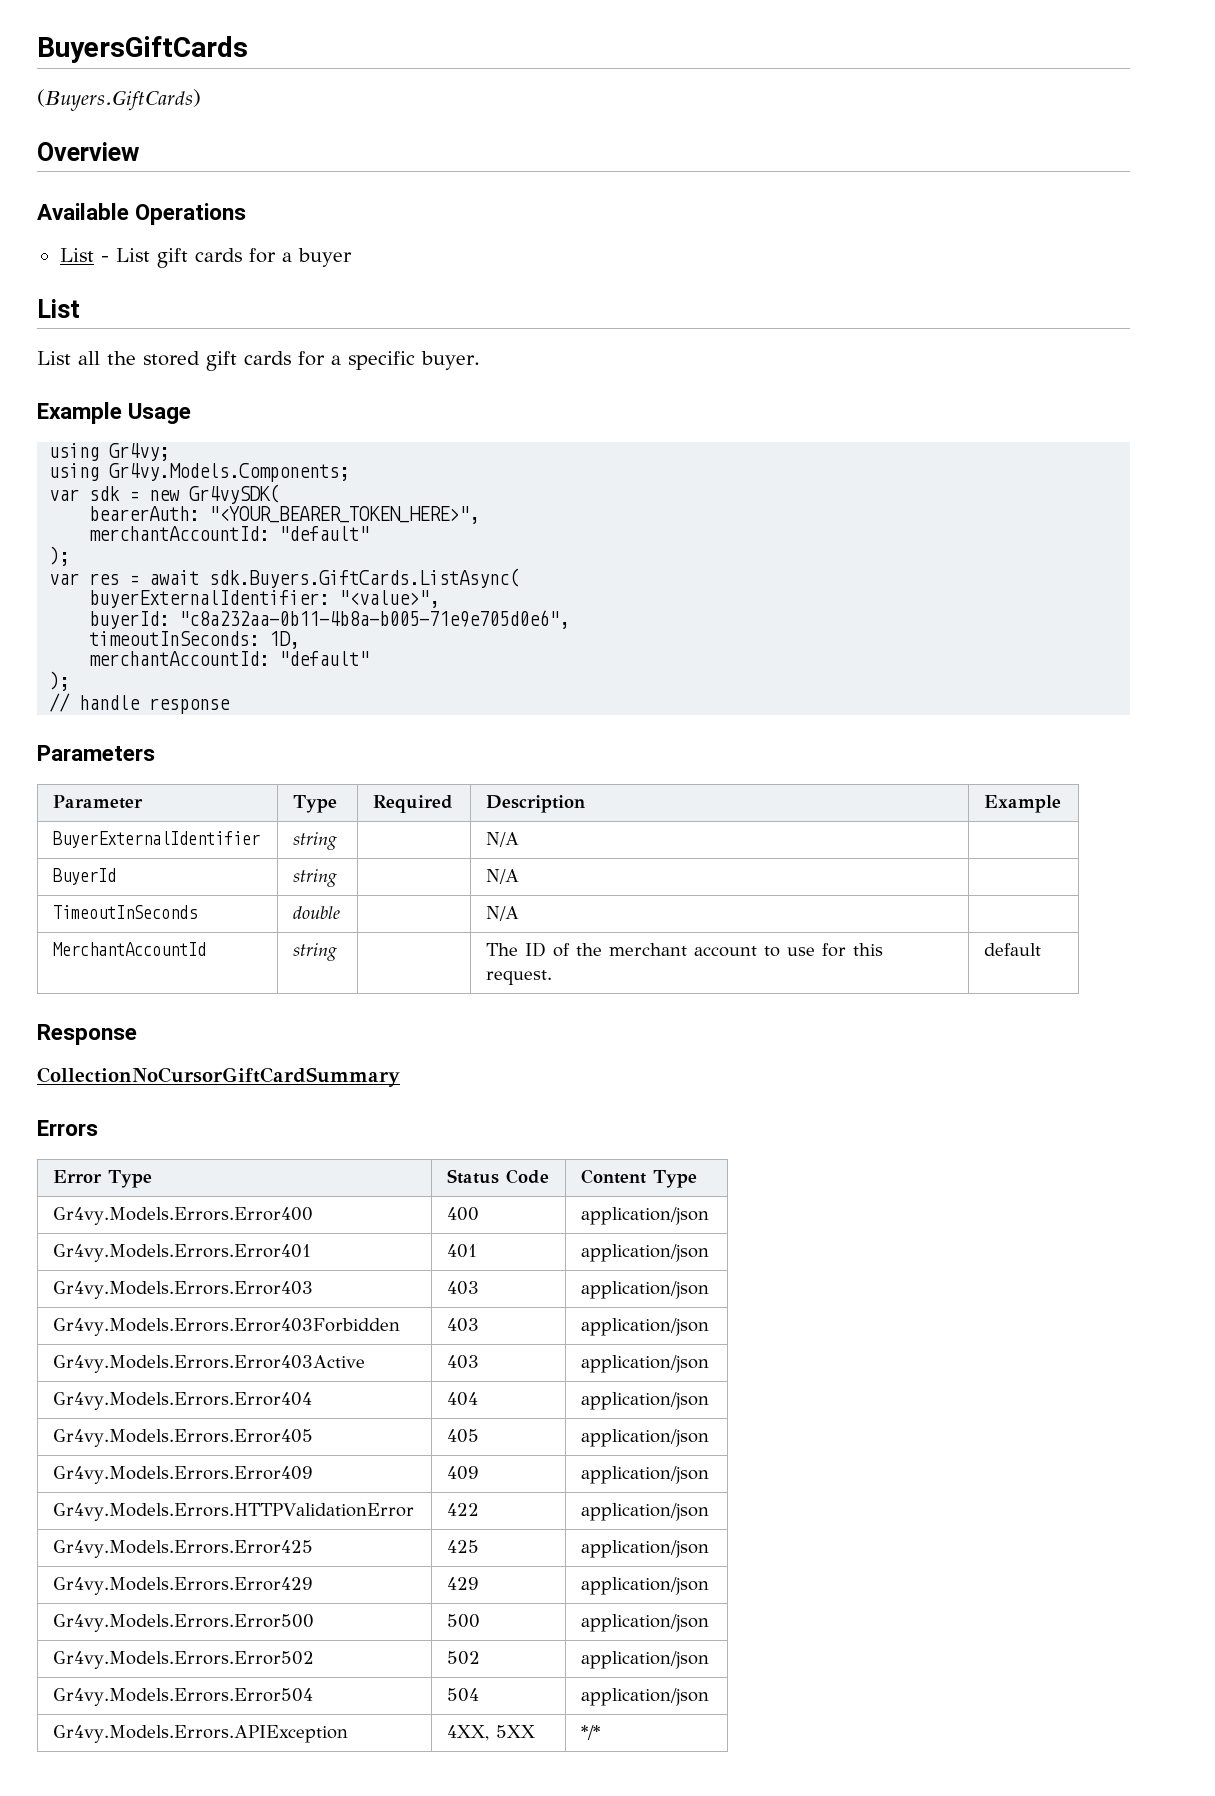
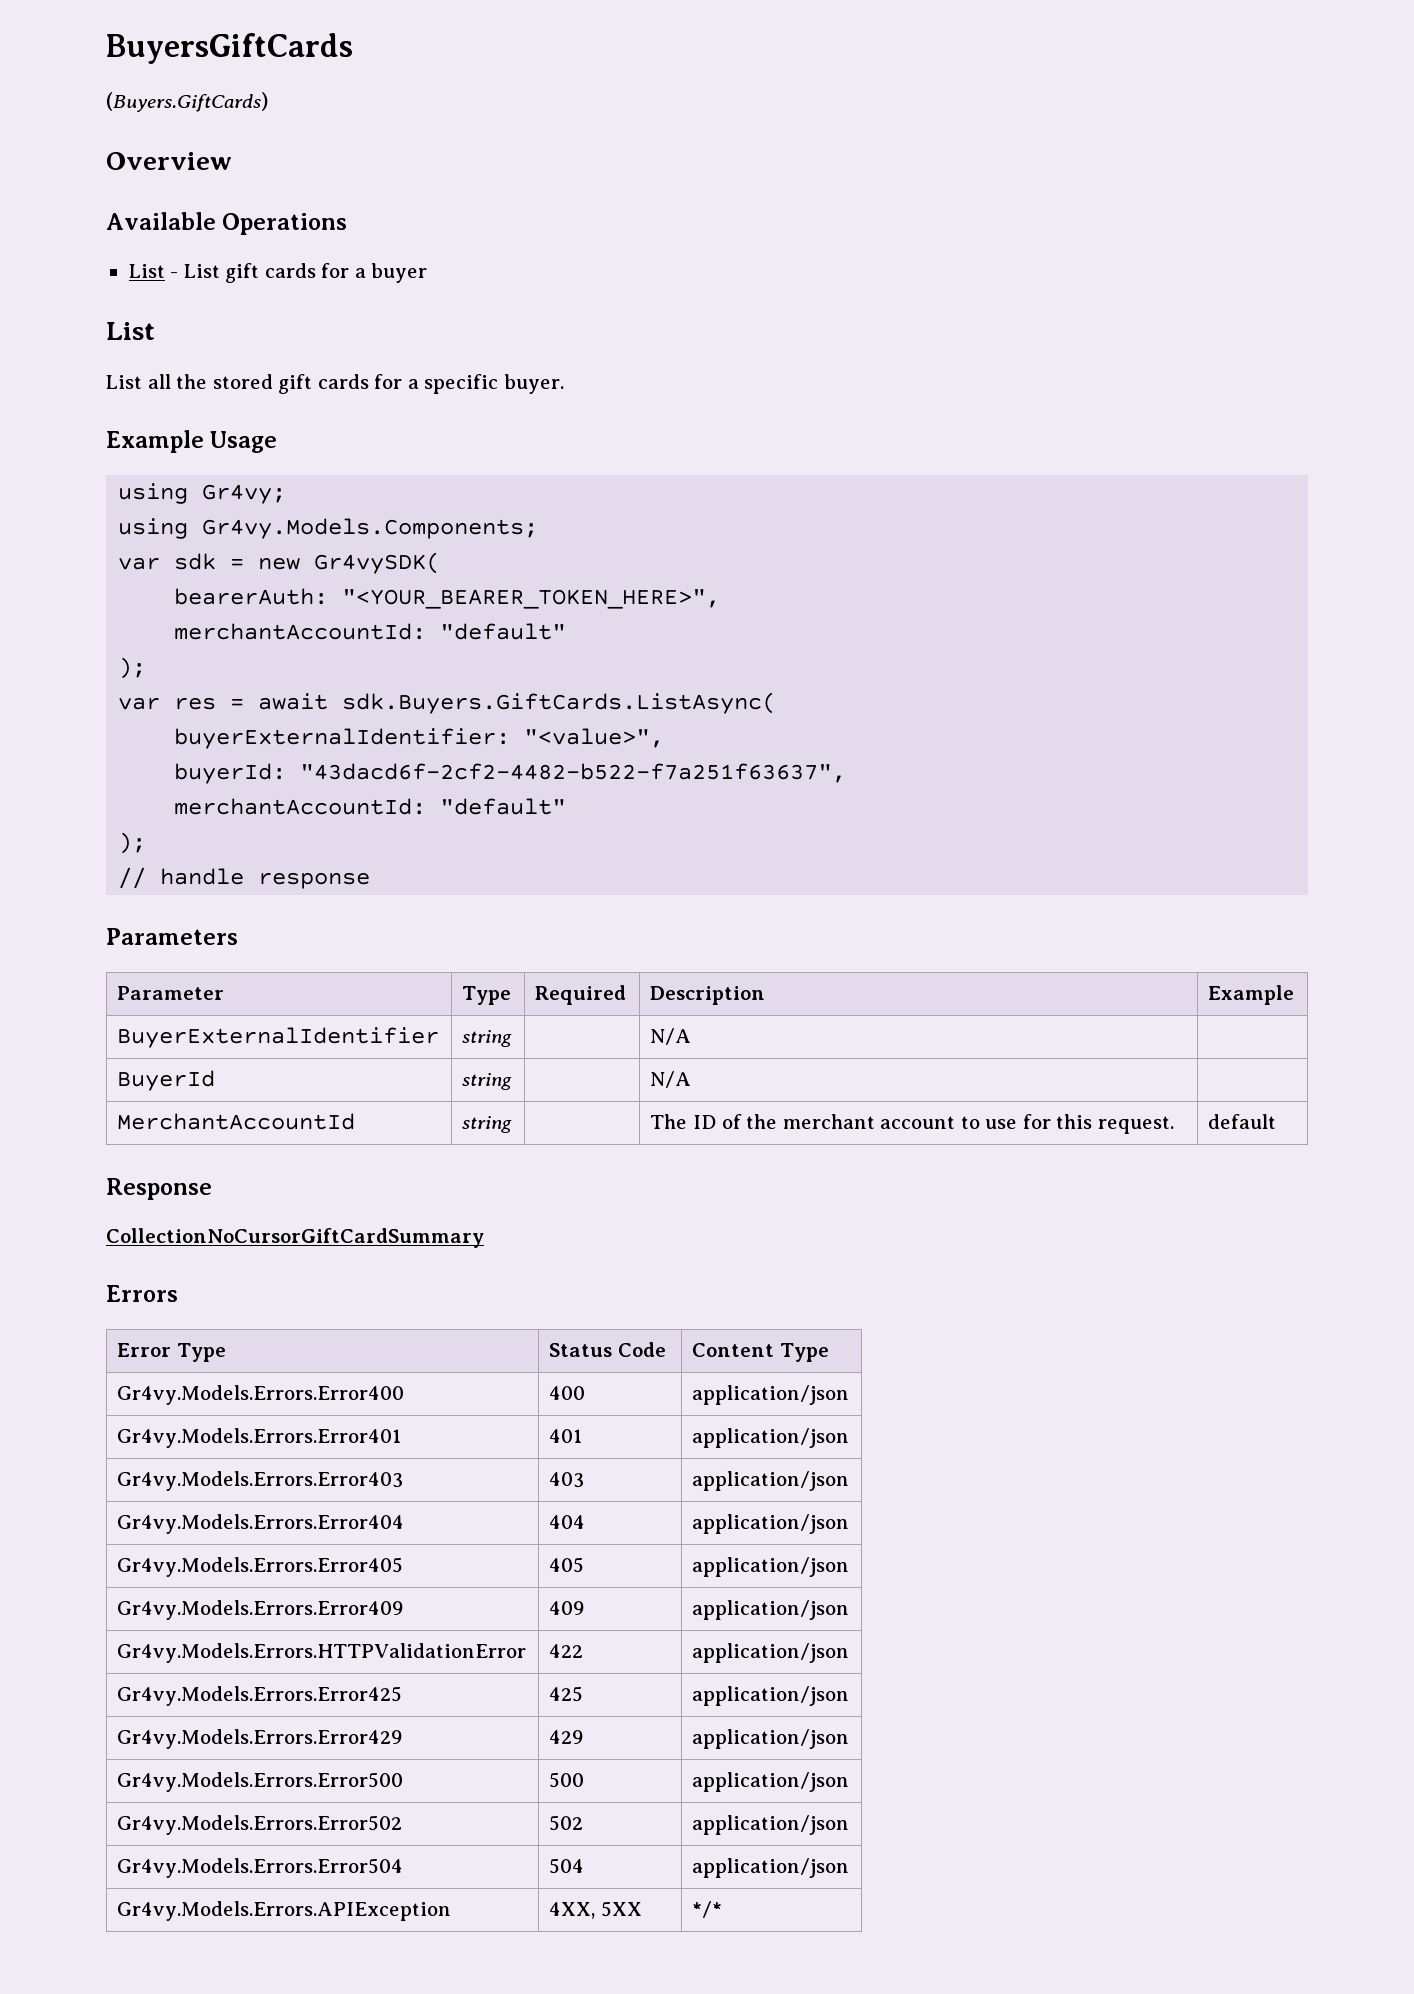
- buyerId: "c8a232aa-0b11-4b8a-b005-71e9e705d0e6",
- timeoutInSeconds: 1D,
+ buyerId: "43dacd6f-2cf2-4482-b522-f7a251f63637",
- TimeoutInSeconds | double | | N/A |
- Gr4vy.Models.Errors.Error403Forbidden | 403 | application/json
- Gr4vy.Models.Errors.Error403Active | 403 | application/json

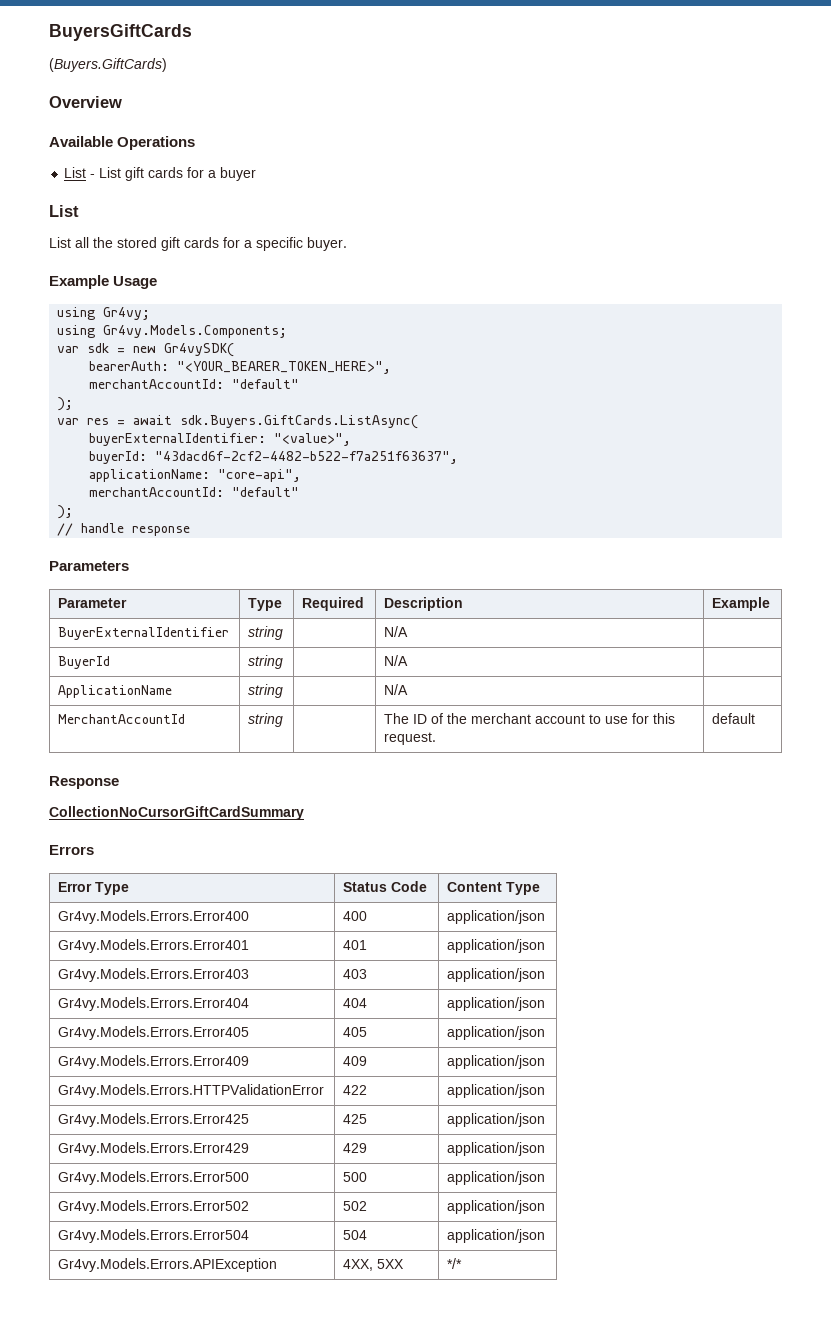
+ applicationName: "core-api",
+ ApplicationName | string | | N/A |

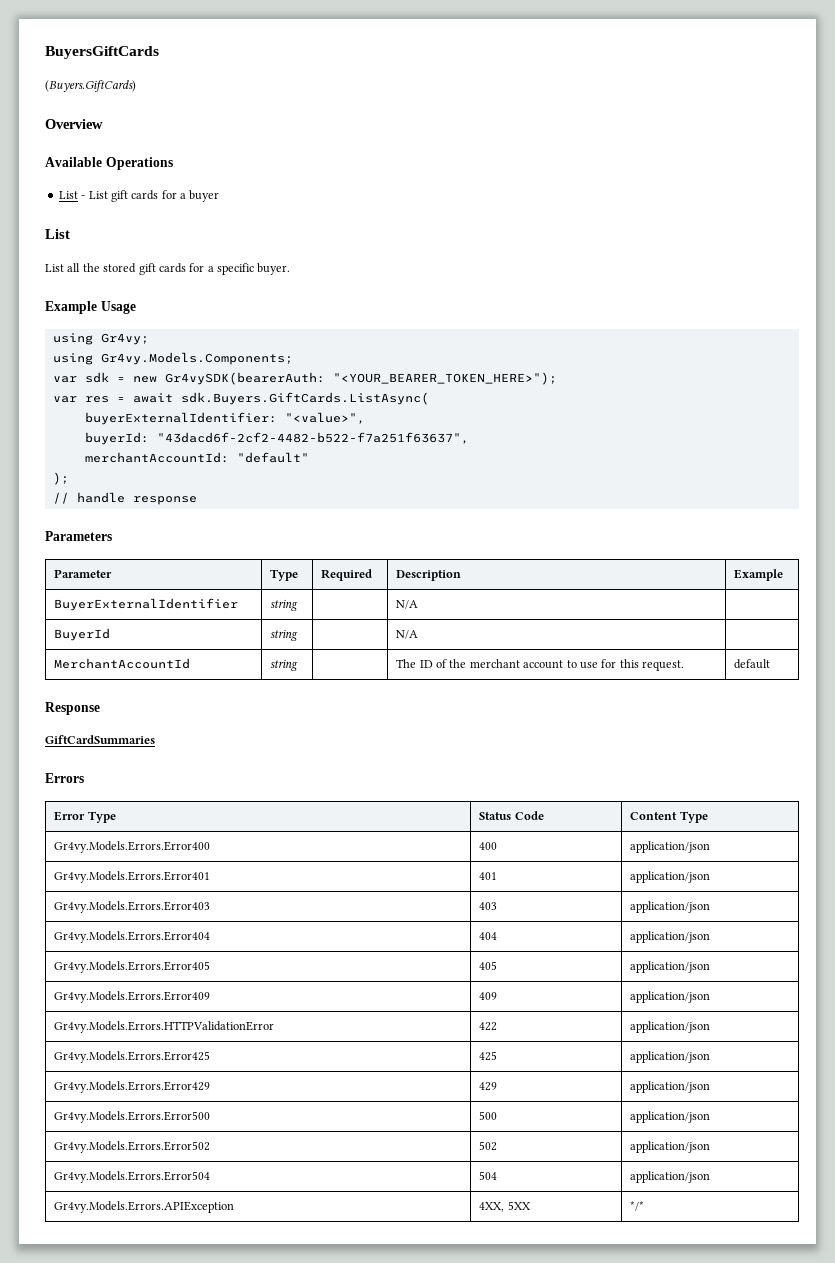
- var sdk = new Gr4vySDK(
- bearerAuth: "<YOUR_BEARER_TOKEN_HERE>",
- merchantAccountId: "default"
- );
+ var sdk = new Gr4vySDK(bearerAuth: "<YOUR_BEARER_TOKEN_HERE>");
- applicationName: "core-api",
- ApplicationName | string | | N/A |
- CollectionNoCursorGiftCardSummary
+ GiftCardSummaries

